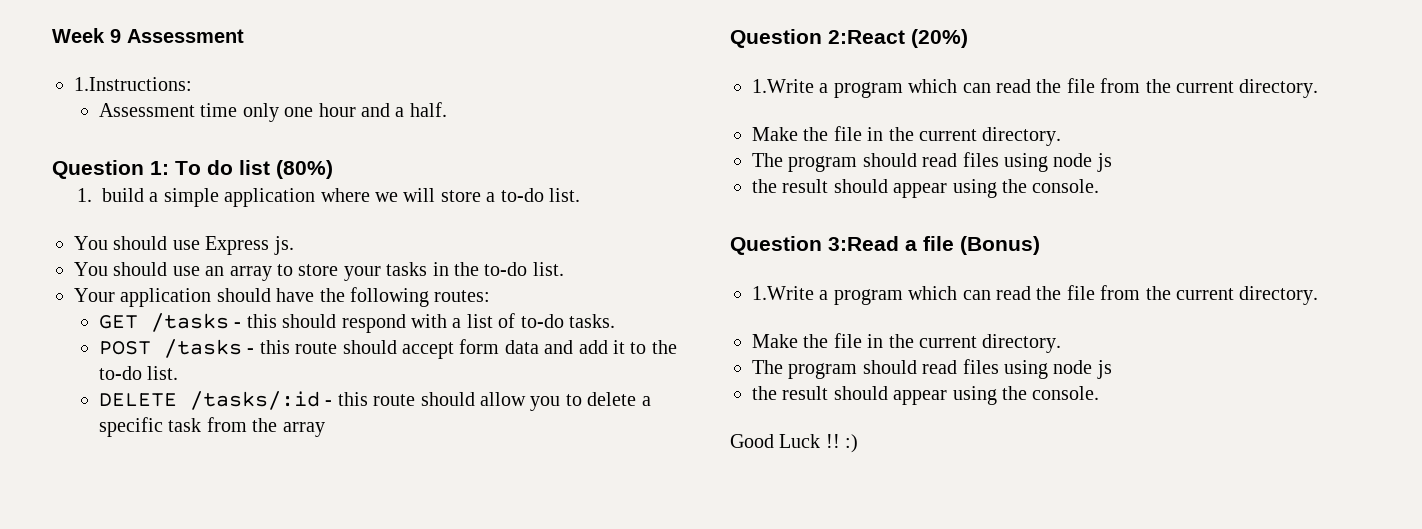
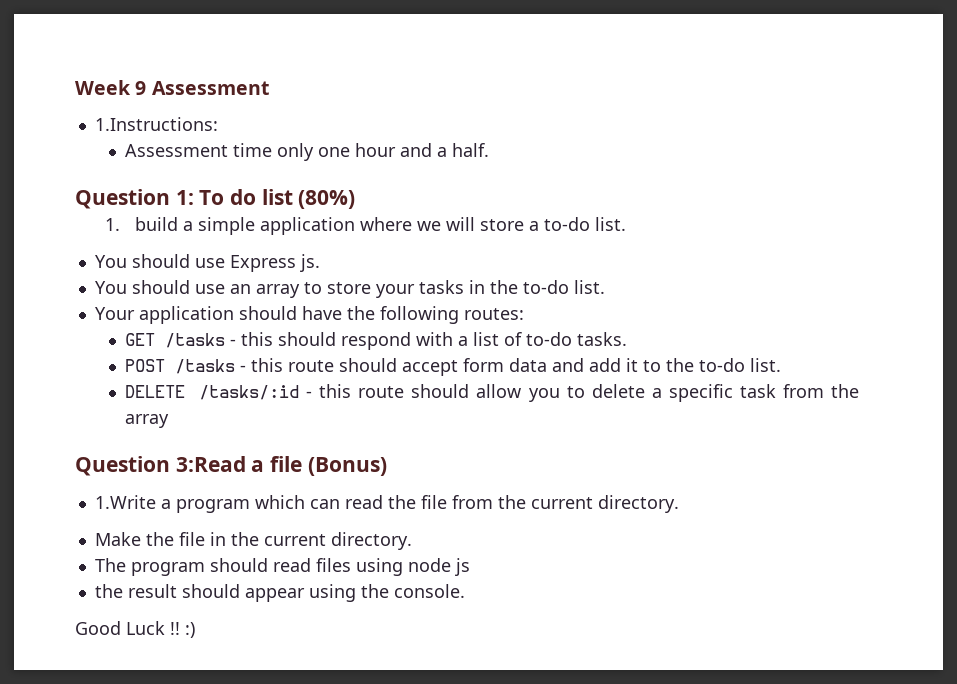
- Question 2:React (20%)
- 1.Write a program which can read the file from the current directory.
- Make the file in the current directory.
- The program should read files using node js
- the result should appear using the console.

